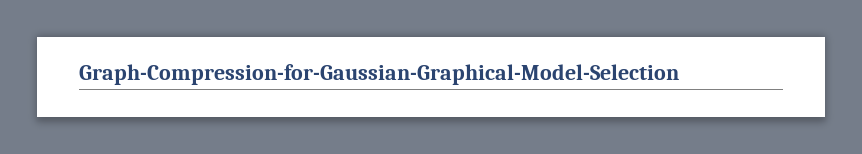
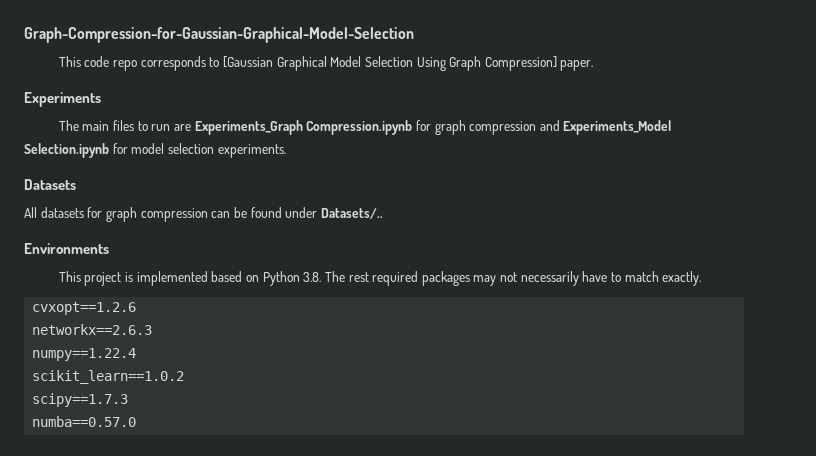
+ This code repo corresponds to [Gaussian Graphical Model Selection Using Graph Compression] paper.
+ Experiments
+ The main files to run are Experiments_Graph Compression.ipynb for graph compression and Experiments_Model Selection.ipynb for model selection experiments.
+ Datasets
+ All datasets for graph compression can be found under Datasets/..
+ Environments
+ This project is implemented based on Python 3.8. The rest required packages may not necessarily have to match exactly.
+ cvxopt==1.2.6
+ networkx==2.6.3
+ numpy==1.22.4
+ scikit_learn==1.0.2
+ scipy==1.7.3
+ numba==0.57.0

